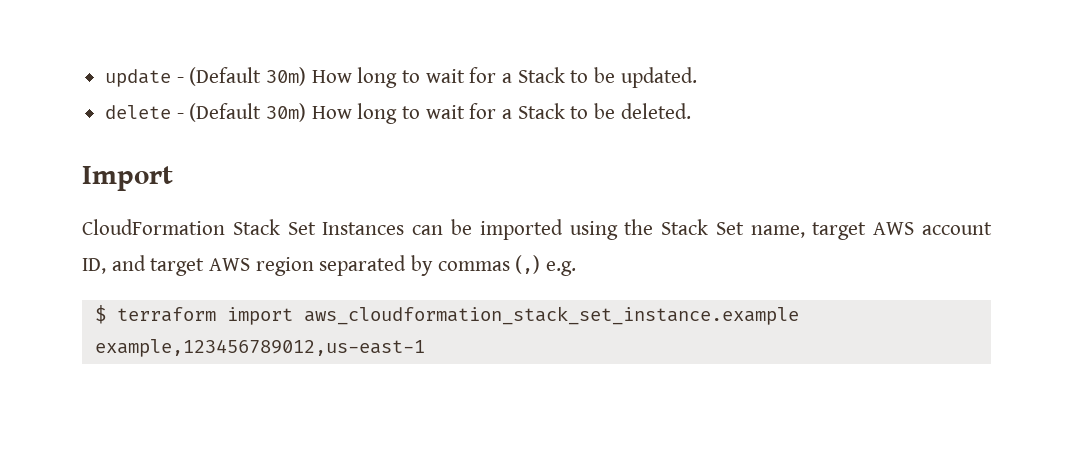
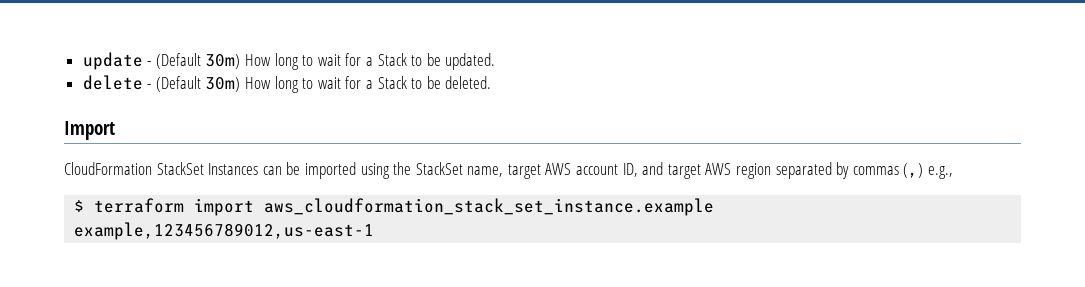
- CloudFormation Stack Set Instances can be imported using the Stack Set name, target AWS account ID, and target AWS region separated by commas (,) e.g.
+ CloudFormation StackSet Instances can be imported using the StackSet name, target AWS account ID, and target AWS region separated by commas (,) e.g.,

